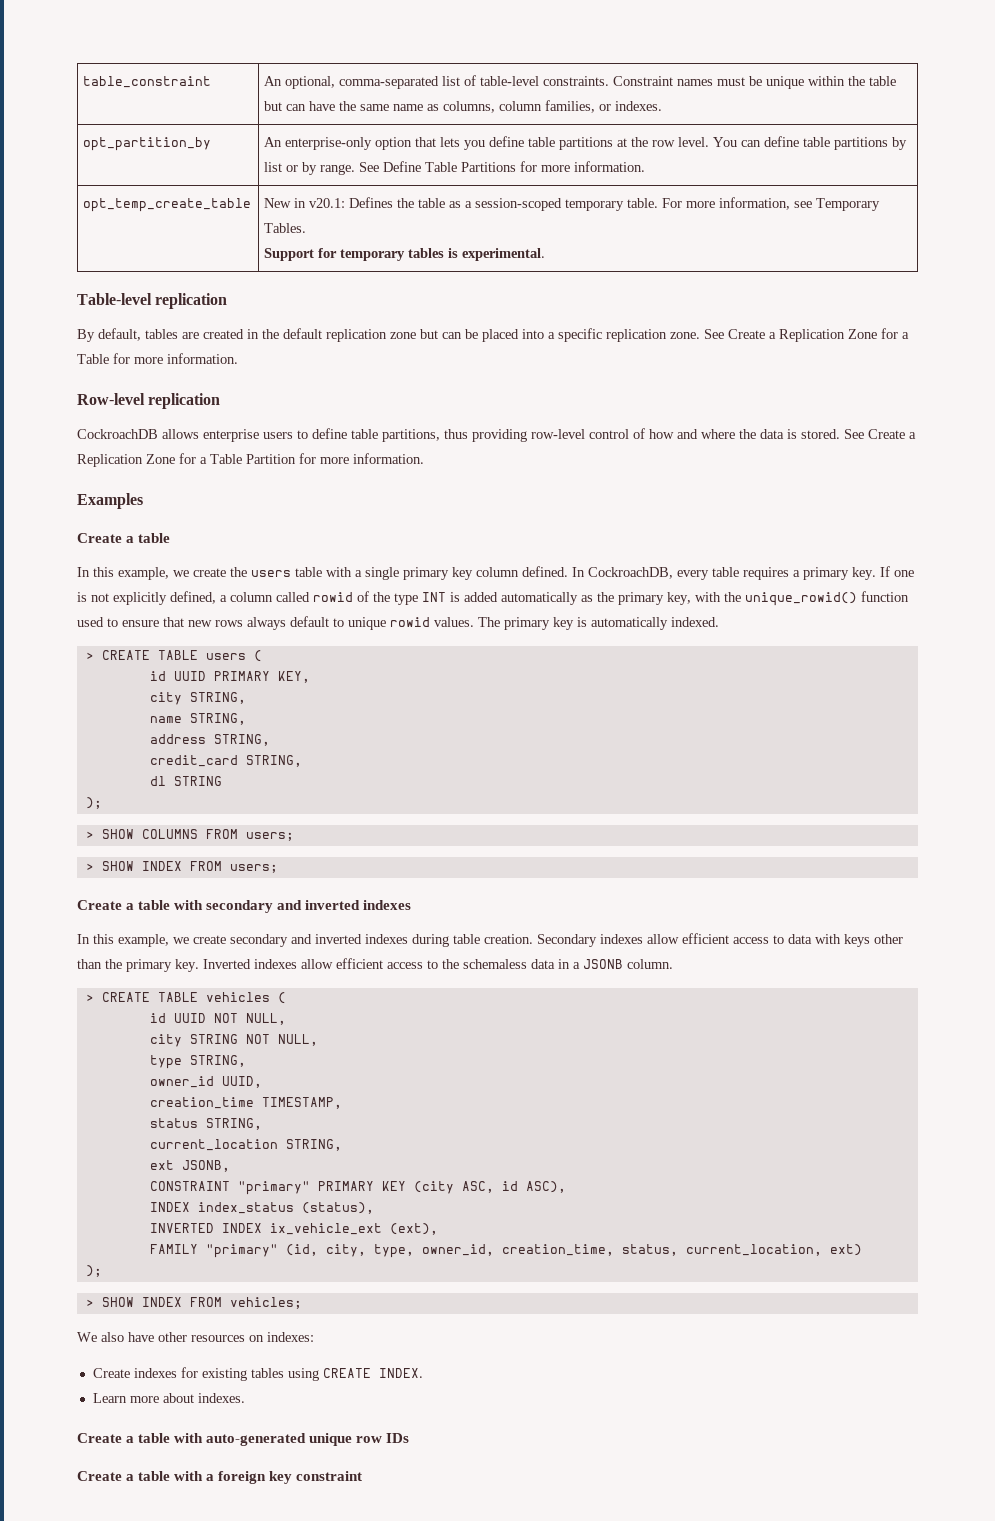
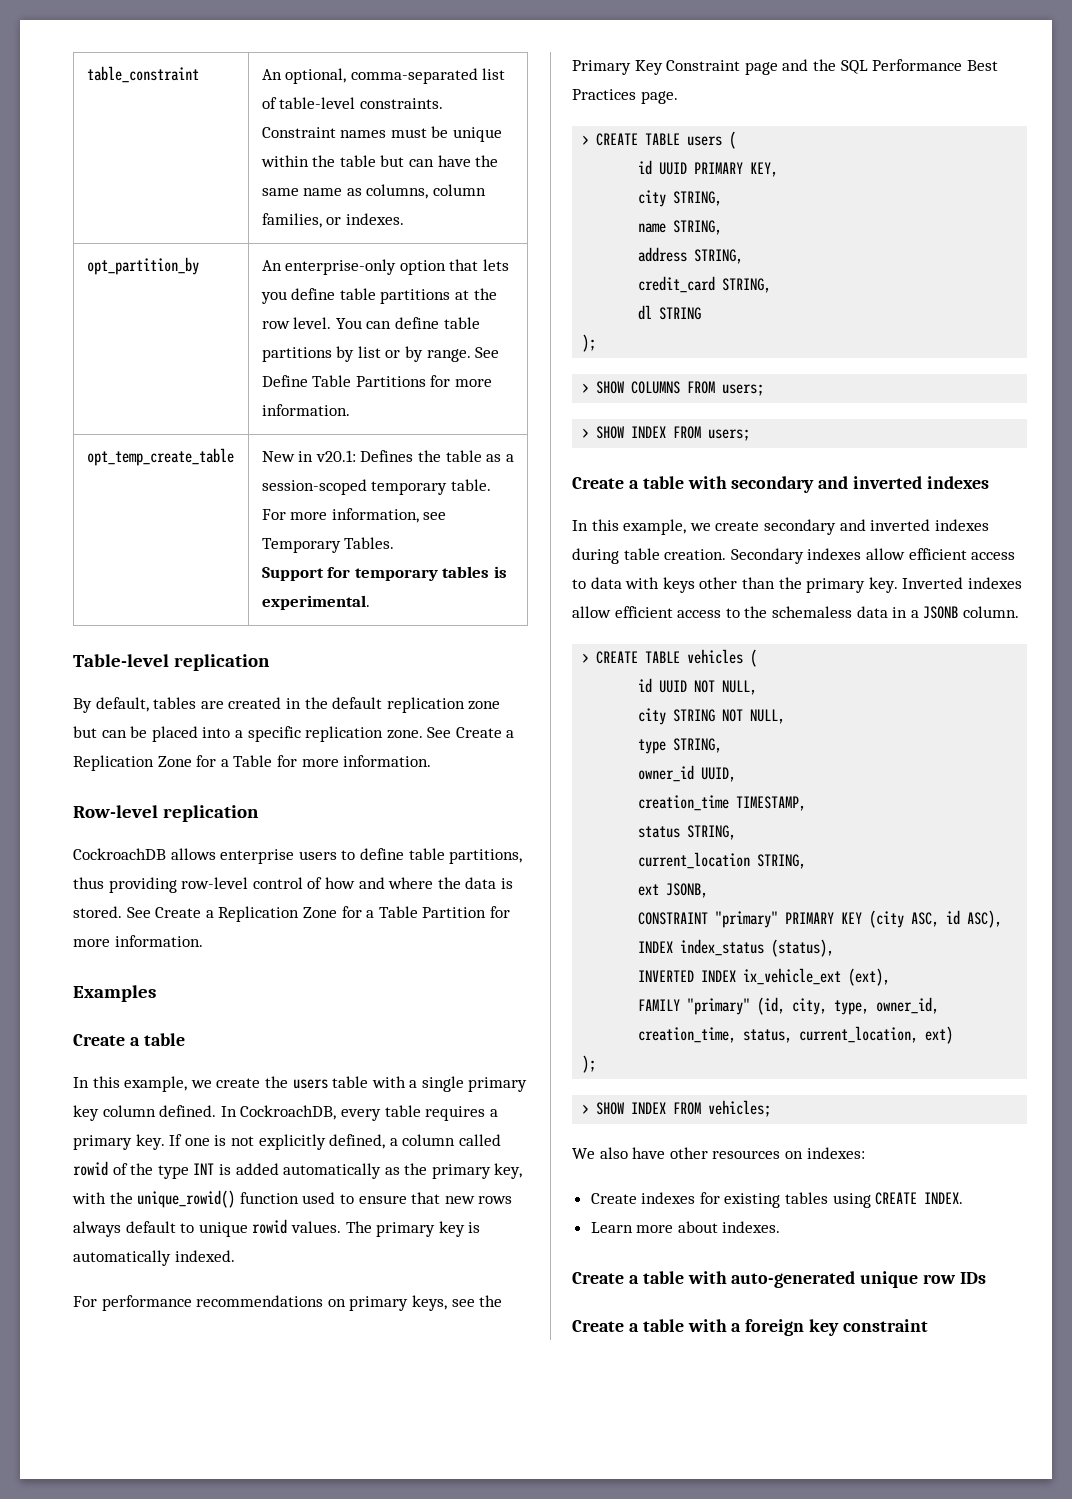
+ For performance recommendations on primary keys, see the Primary Key Constraint page and the SQL Performance Best Practices page.

